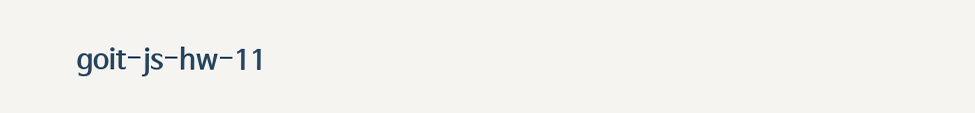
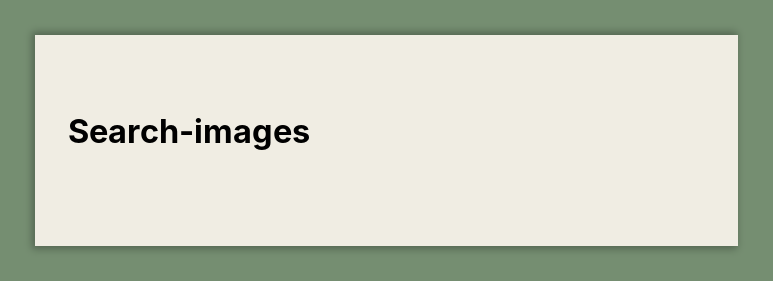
- goit-js-hw-11
+ Search-images

